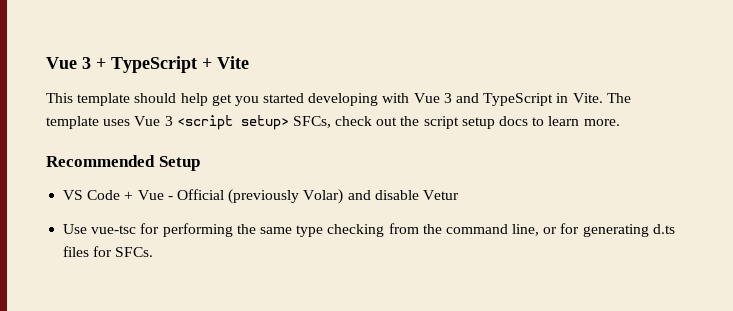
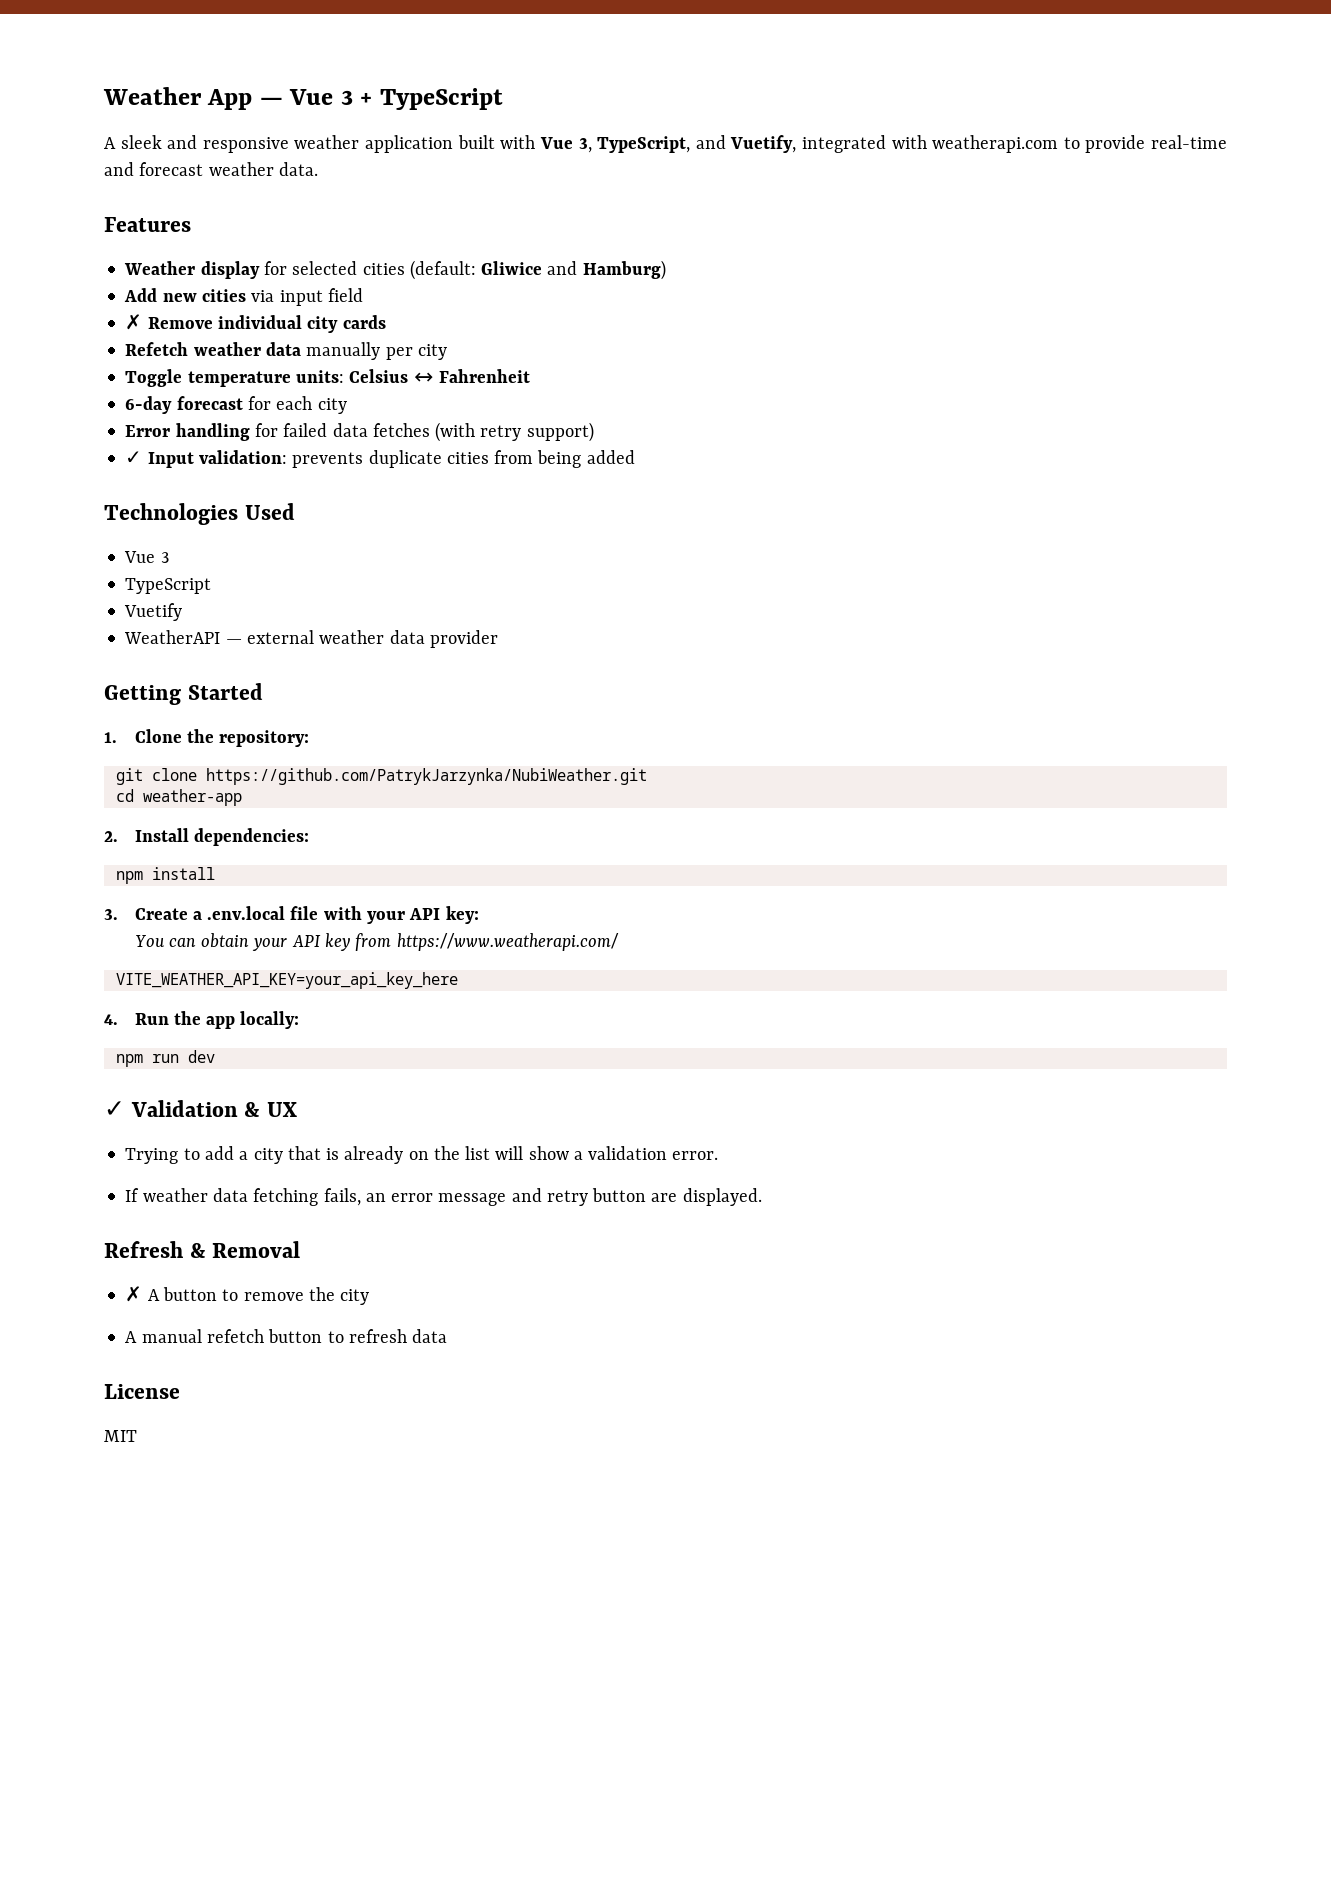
- Vue 3 + TypeScript + Vite
- This template should help get you started developing with Vue 3 and TypeScript in Vite. The template uses Vue 3 <script setup> SFCs, check out the script setup docs to learn more.
- Recommended Setup
- VS Code + Vue - Official (previously Volar) and disable Vetur
- Use vue-tsc for performing the same type checking from the command line, or for generating d.ts files for SFCs.
+ Weather App — Vue 3 + TypeScript
+ A sleek and responsive weather application built with Vue 3, TypeScript, and Vuetify, integrated with weatherapi.com to provide real-time and forecast weather data.
+ Features
+ Weather display for selected cities (default: Gliwice and Hamburg)
+ Add new cities via input field
+ ✗ Remove individual city cards
+ Refetch weather data manually per city
+ Toggle temperature units: Celsius ↔ Fahrenheit
+ 6-day forecast for each city
+ Error handling for failed data fetches (with retry support)
+ ✓ Input validation: prevents duplicate cities from being added
+ Technologies Used
+ Vue 3
+ TypeScript
+ Vuetify
+ WeatherAPI — external weather data provider
+ Getting Started
+ 1. Clone the repository:
+ git clone https://github.com/PatrykJarzynka/NubiWeather.git
+ cd weather-app
+ 2. Install dependencies:
+ npm install
+ 3. Create a .env.local file with your API key:
+ You can obtain your API key from https://www.weatherapi.com/
+ VITE_WEATHER_API_KEY=your_api_key_here
+ 4. Run the app locally:
+ npm run dev
+ ✓ Validation & UX
+ Trying to add a city that is already on the list will show a validation error.
+ If weather data fetching fails, an error message and retry button are displayed.
+ Refresh & Removal
+ ✗ A button to remove the city
+ A manual refetch button to refresh data
+ License
+ MIT

